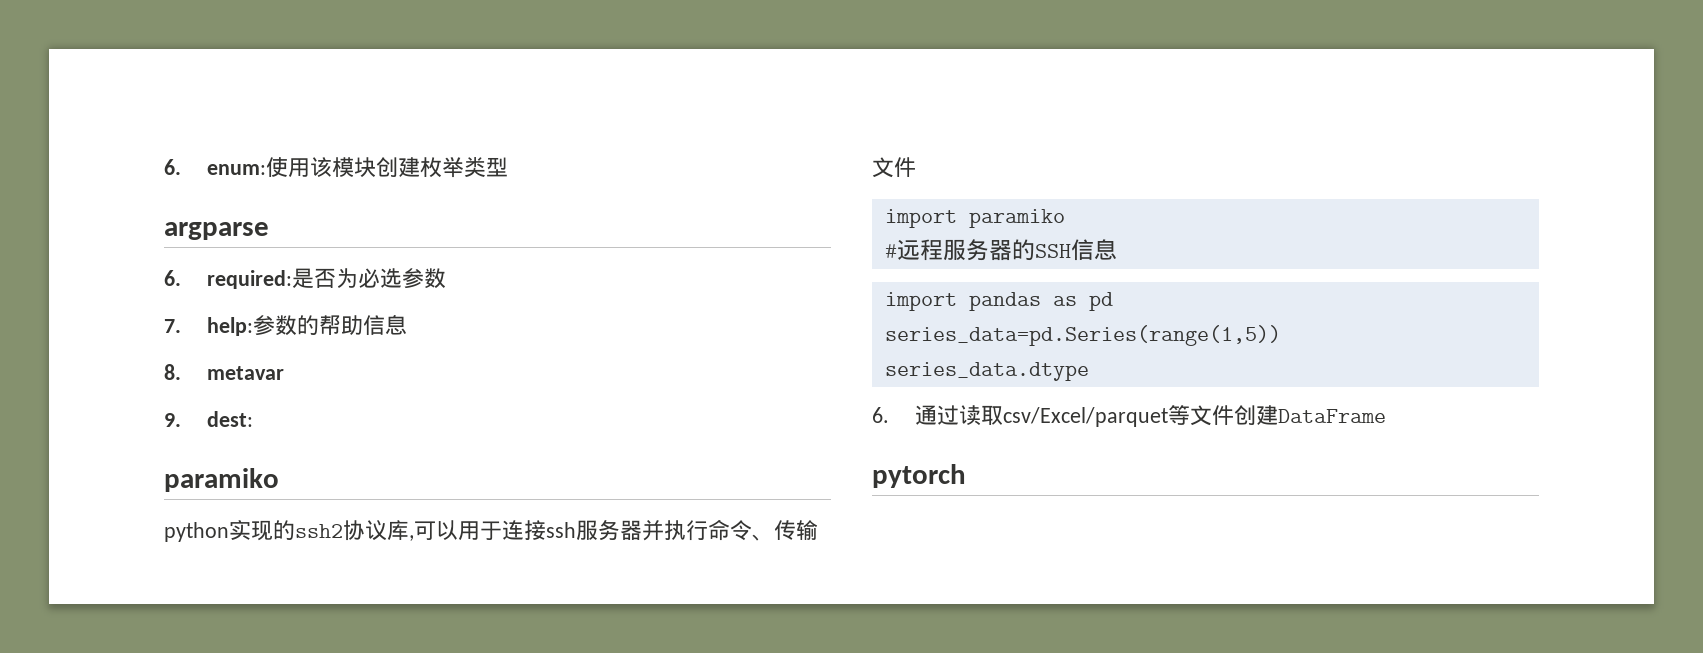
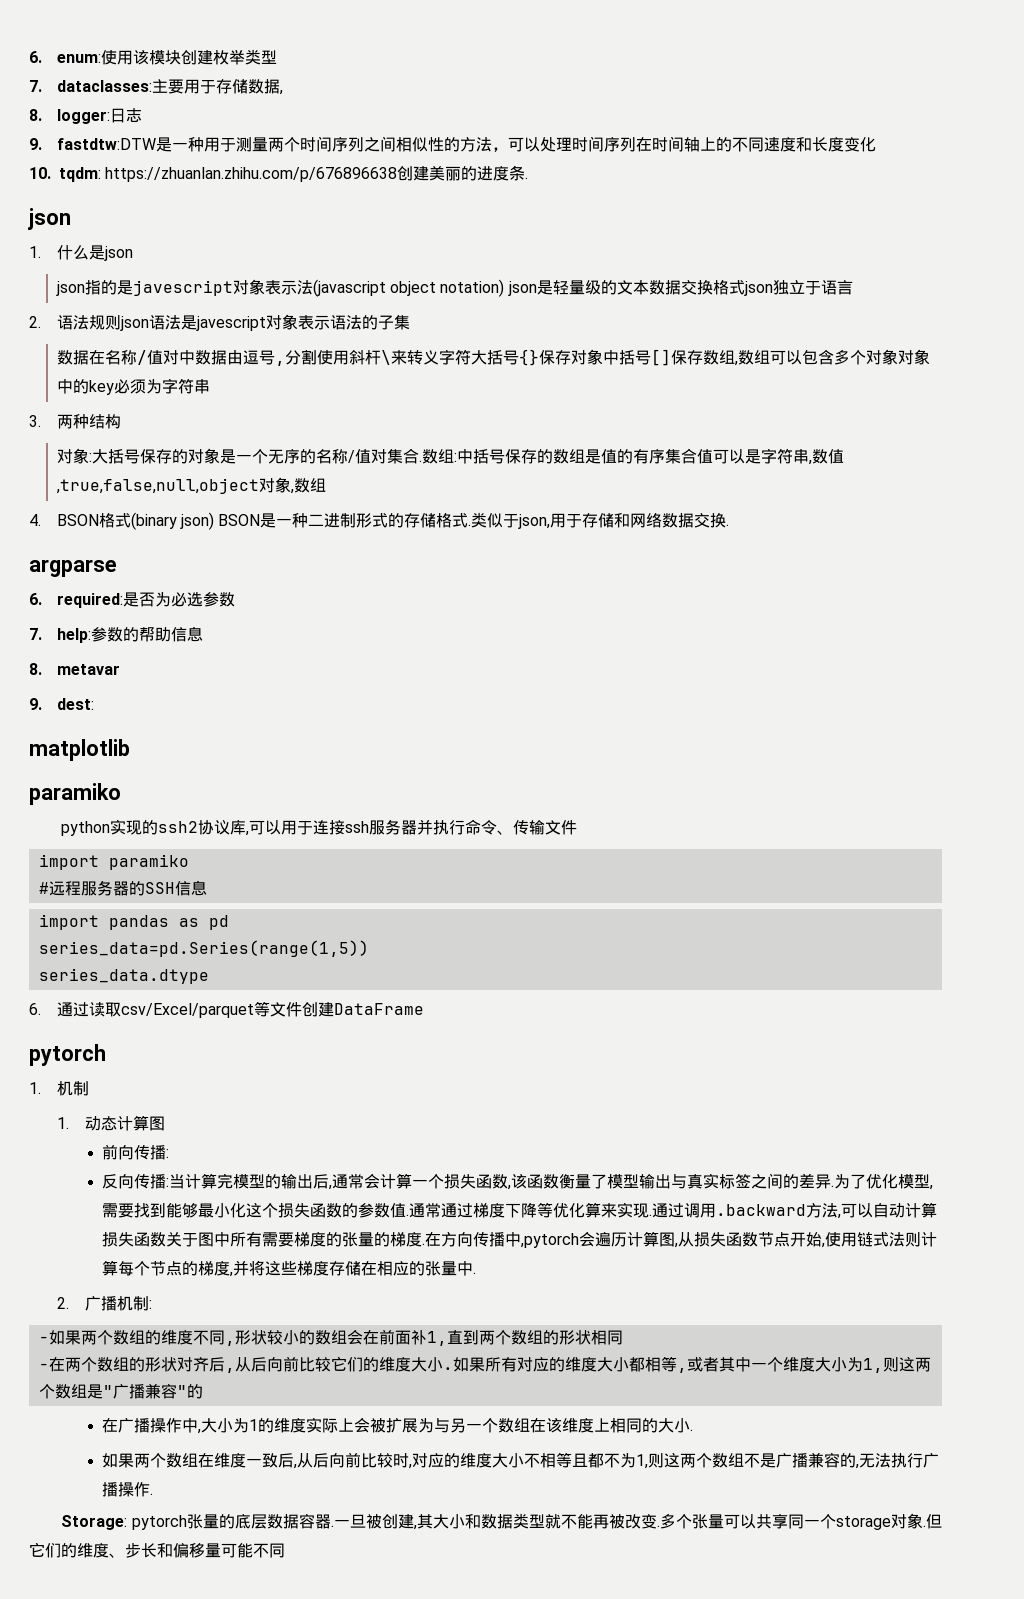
+ 7. dataclasses:主要用于存储数据,
+ 8. logger:日志
+ 9. fastdtw:DTW是一种用于测量两个时间序列之间相似性的方法，可以处理时间序列在时间轴上的不同速度和长度变化
+ 10. tqdm: https://zhuanlan.zhihu.com/p/676896638创建美丽的进度条.
+ json
+ 1.什么是json
+ json指的是javescript对象表示法(javascript object notation) json是轻量级的文本数据交换格式json独立于语言
+ 2.语法规则json语法是javescript对象表示语法的子集
+ 数据在名称/值对中数据由逗号,分割使用斜杆\来转义字符大括号{}保存对象中括号[]保存数组,数组可以包含多个对象对象中的key必须为字符串
+ 3.两种结构
+ 对象:大括号保存的对象是一个无序的名称/值对集合.数组:中括号保存的数组是值的有序集合值可以是字符串,数值,true,false,null,object对象,数组
+ 4. BSON格式(binary json) BSON是一种二进制形式的存储格式.类似于json,用于存储和网络数据交换.
+ matplotlib
+ 1.机制
+ 1.动态计算图
+ 前向传播:
+ 反向传播:当计算完模型的输出后,通常会计算一个损失函数,该函数衡量了模型输出与真实标签之间的差异.为了优化模型,需要找到能够最小化这个损失函数的参数值.通常通过梯度下降等优化算来实现.通过调用.backward方法,可以自动计算损失函数关于图中所有需要梯度的张量的梯度.在方向传播中,pytorch会遍历计算图,从损失函数节点开始,使用链式法则计算每个节点的梯度,并将这些梯度存储在相应的张量中.
+ 2.广播机制:
+ -如果两个数组的维度不同,形状较小的数组会在前面补1,直到两个数组的形状相同
+ -在两个数组的形状对齐后,从后向前比较它们的维度大小.如果所有对应的维度大小都相等,或者其中一个维度大小为1,则这两个数组是"广播兼容"的
+ 在广播操作中,大小为1的维度实际上会被扩展为与另一个数组在该维度上相同的大小.
+ 如果两个数组在维度一致后,从后向前比较时,对应的维度大小不相等且都不为1,则这两个数组不是广播兼容的,无法执行广播操作.
+ Storage: pytorch张量的底层数据容器.一旦被创建,其大小和数据类型就不能再被改变.多个张量可以共享同一个storage对象.但它们的维度、步长和偏移量可能不同

